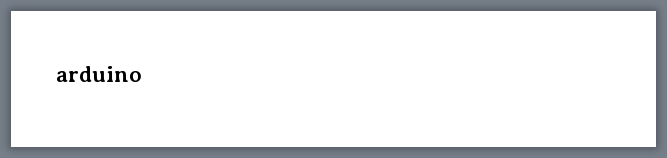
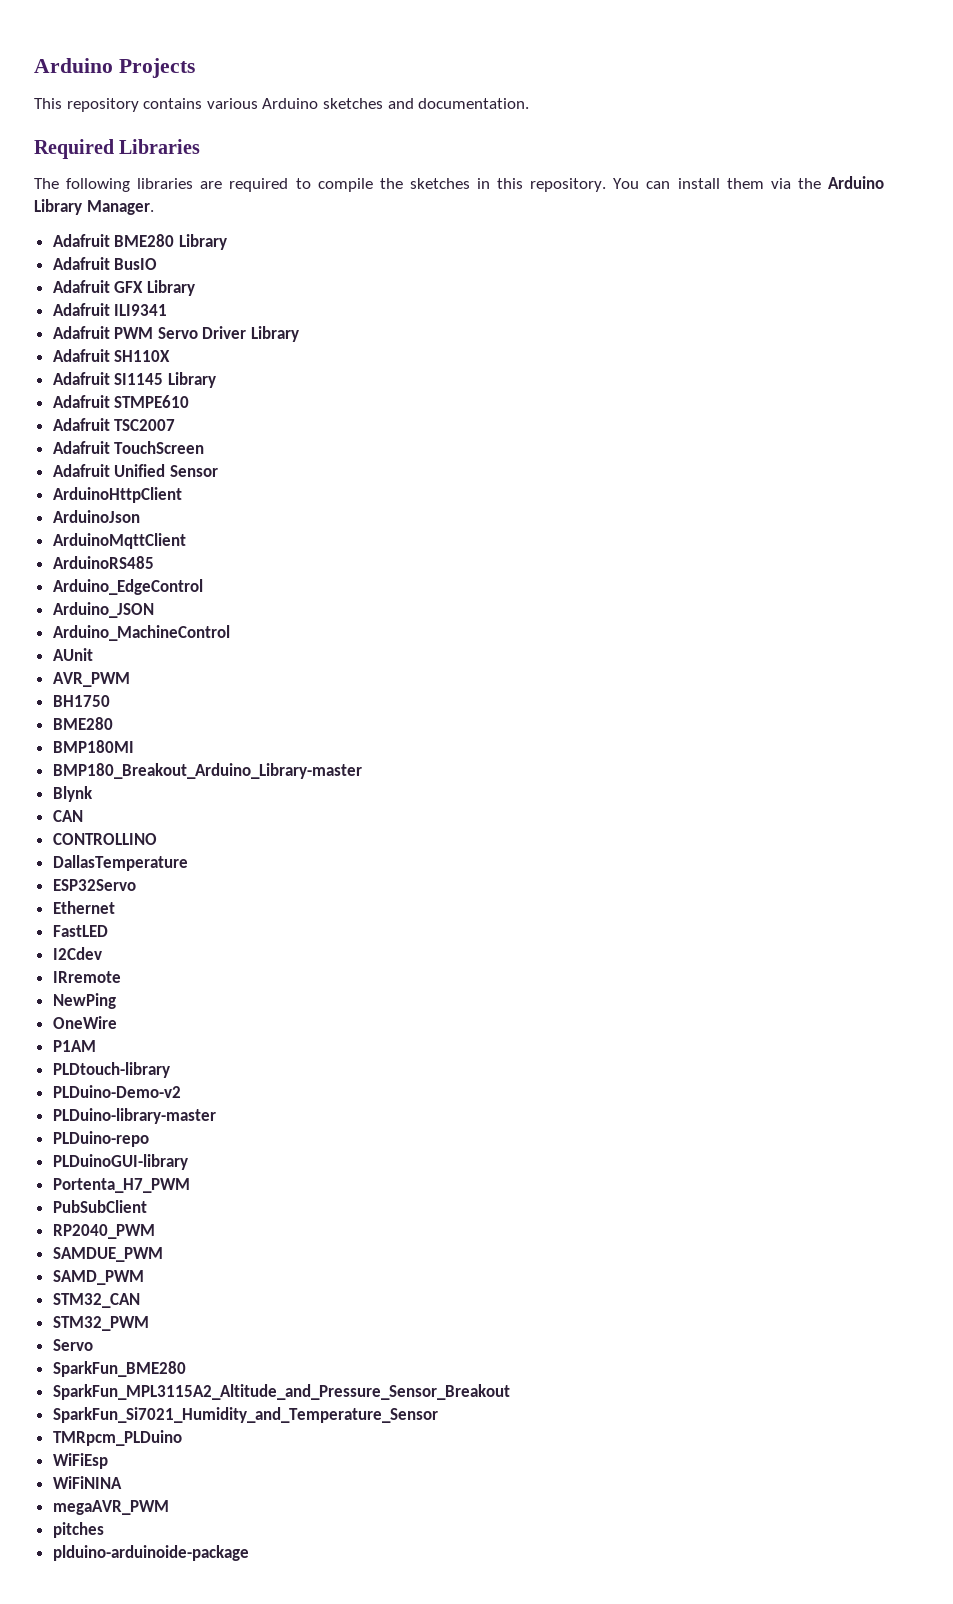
- arduino
+ Arduino Projects
+ This repository contains various Arduino sketches and documentation.
+ Required Libraries
+ The following libraries are required to compile the sketches in this repository. You can install them via the Arduino Library Manager.
+ Adafruit BME280 Library
+ Adafruit BusIO
+ Adafruit GFX Library
+ Adafruit ILI9341
+ Adafruit PWM Servo Driver Library
+ Adafruit SH110X
+ Adafruit SI1145 Library
+ Adafruit STMPE610
+ Adafruit TSC2007
+ Adafruit TouchScreen
+ Adafruit Unified Sensor
+ ArduinoHttpClient
+ ArduinoJson
+ ArduinoMqttClient
+ ArduinoRS485
+ Arduino_EdgeControl
+ Arduino_JSON
+ Arduino_MachineControl
+ AUnit
+ AVR_PWM
+ BH1750
+ BME280
+ BMP180MI
+ BMP180_Breakout_Arduino_Library-master
+ Blynk
+ CAN
+ CONTROLLINO
+ DallasTemperature
+ ESP32Servo
+ Ethernet
+ FastLED
+ I2Cdev
+ IRremote
+ NewPing
+ OneWire
+ P1AM
+ PLDtouch-library
+ PLDuino-Demo-v2
+ PLDuino-library-master
+ PLDuino-repo
+ PLDuinoGUI-library
+ Portenta_H7_PWM
+ PubSubClient
+ RP2040_PWM
+ SAMDUE_PWM
+ SAMD_PWM
+ STM32_CAN
+ STM32_PWM
+ Servo
+ SparkFun_BME280
+ SparkFun_MPL3115A2_Altitude_and_Pressure_Sensor_Breakout
+ SparkFun_Si7021_Humidity_and_Temperature_Sensor
+ TMRpcm_PLDuino
+ WiFiEsp
+ WiFiNINA
+ megaAVR_PWM
+ pitches
+ plduino-arduinoide-package

